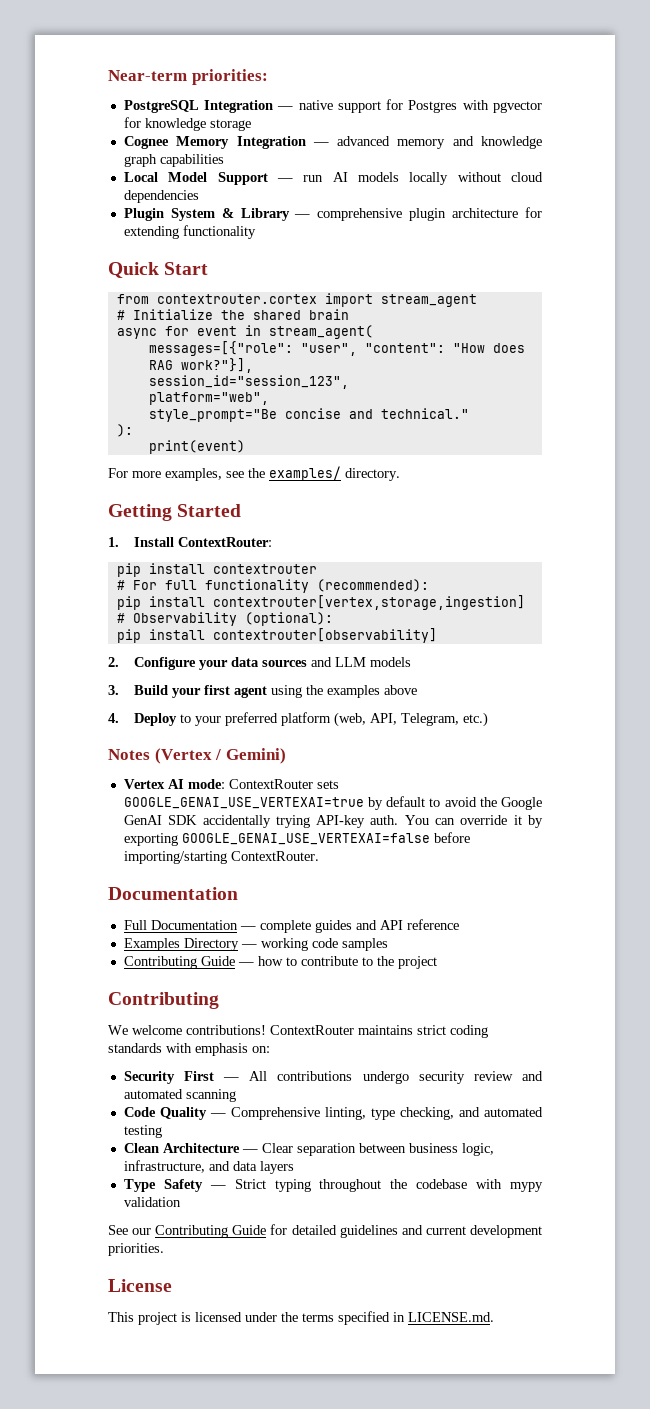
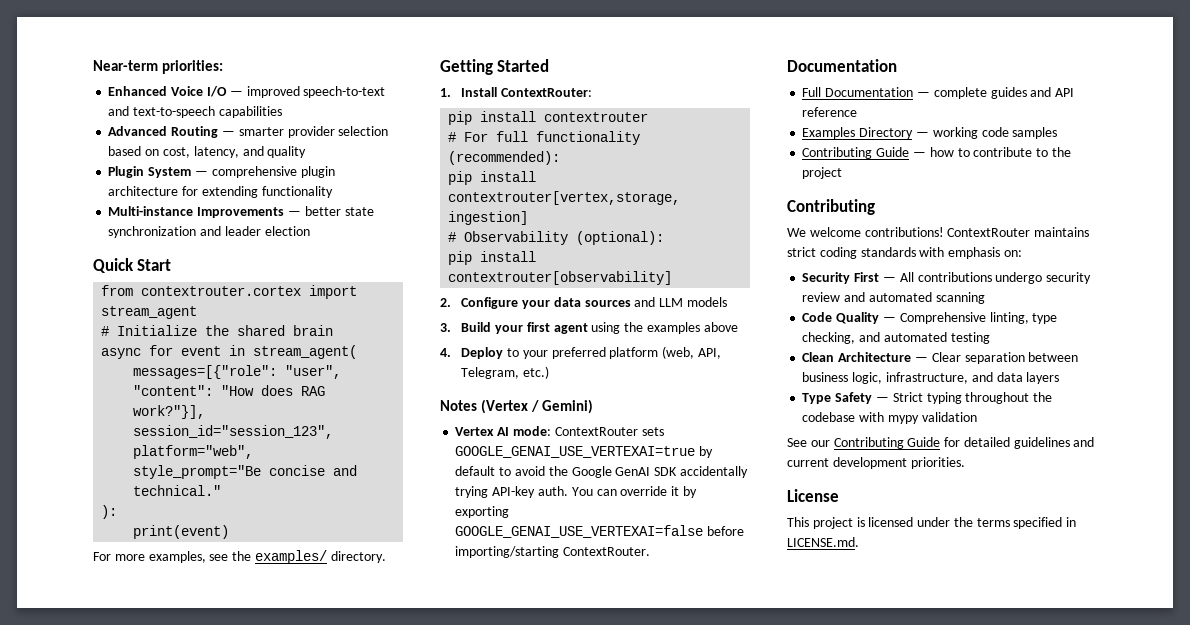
- PostgreSQL Integration — native support for Postgres with pgvector for knowledge storage
- Cognee Memory Integration — advanced memory and knowledge graph capabilities
- Local Model Support — run AI models locally without cloud dependencies
+ Enhanced Voice I/O — improved speech-to-text and text-to-speech capabilities
+ Advanced Routing — smarter provider selection based on cost, latency, and quality
- Plugin System & Library — comprehensive plugin architecture for extending functionality
+ Plugin System — comprehensive plugin architecture for extending functionality
+ Multi-instance Improvements — better state synchronization and leader election

